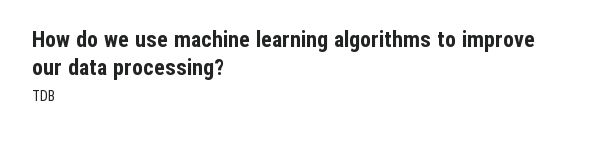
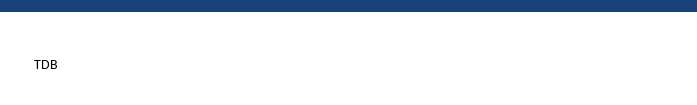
- How do we use machine learning algorithms to improve our data processing?

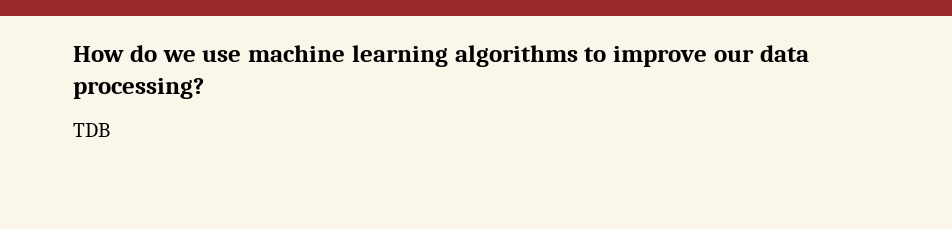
+ How do we use machine learning algorithms to improve our data processing?

